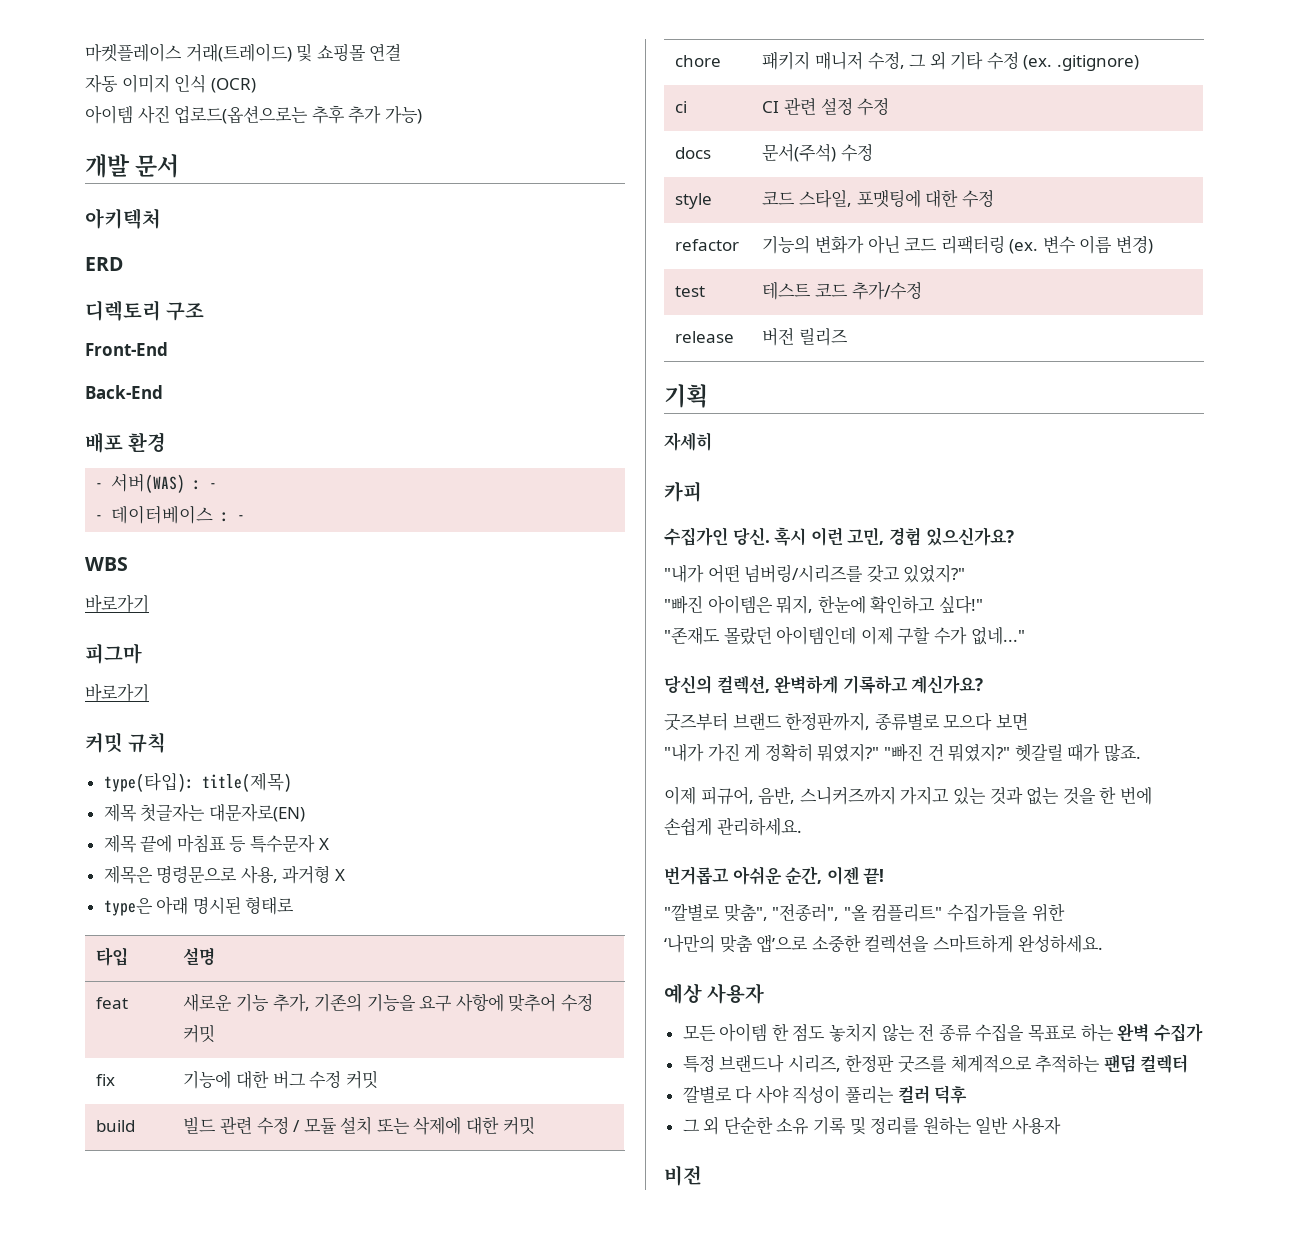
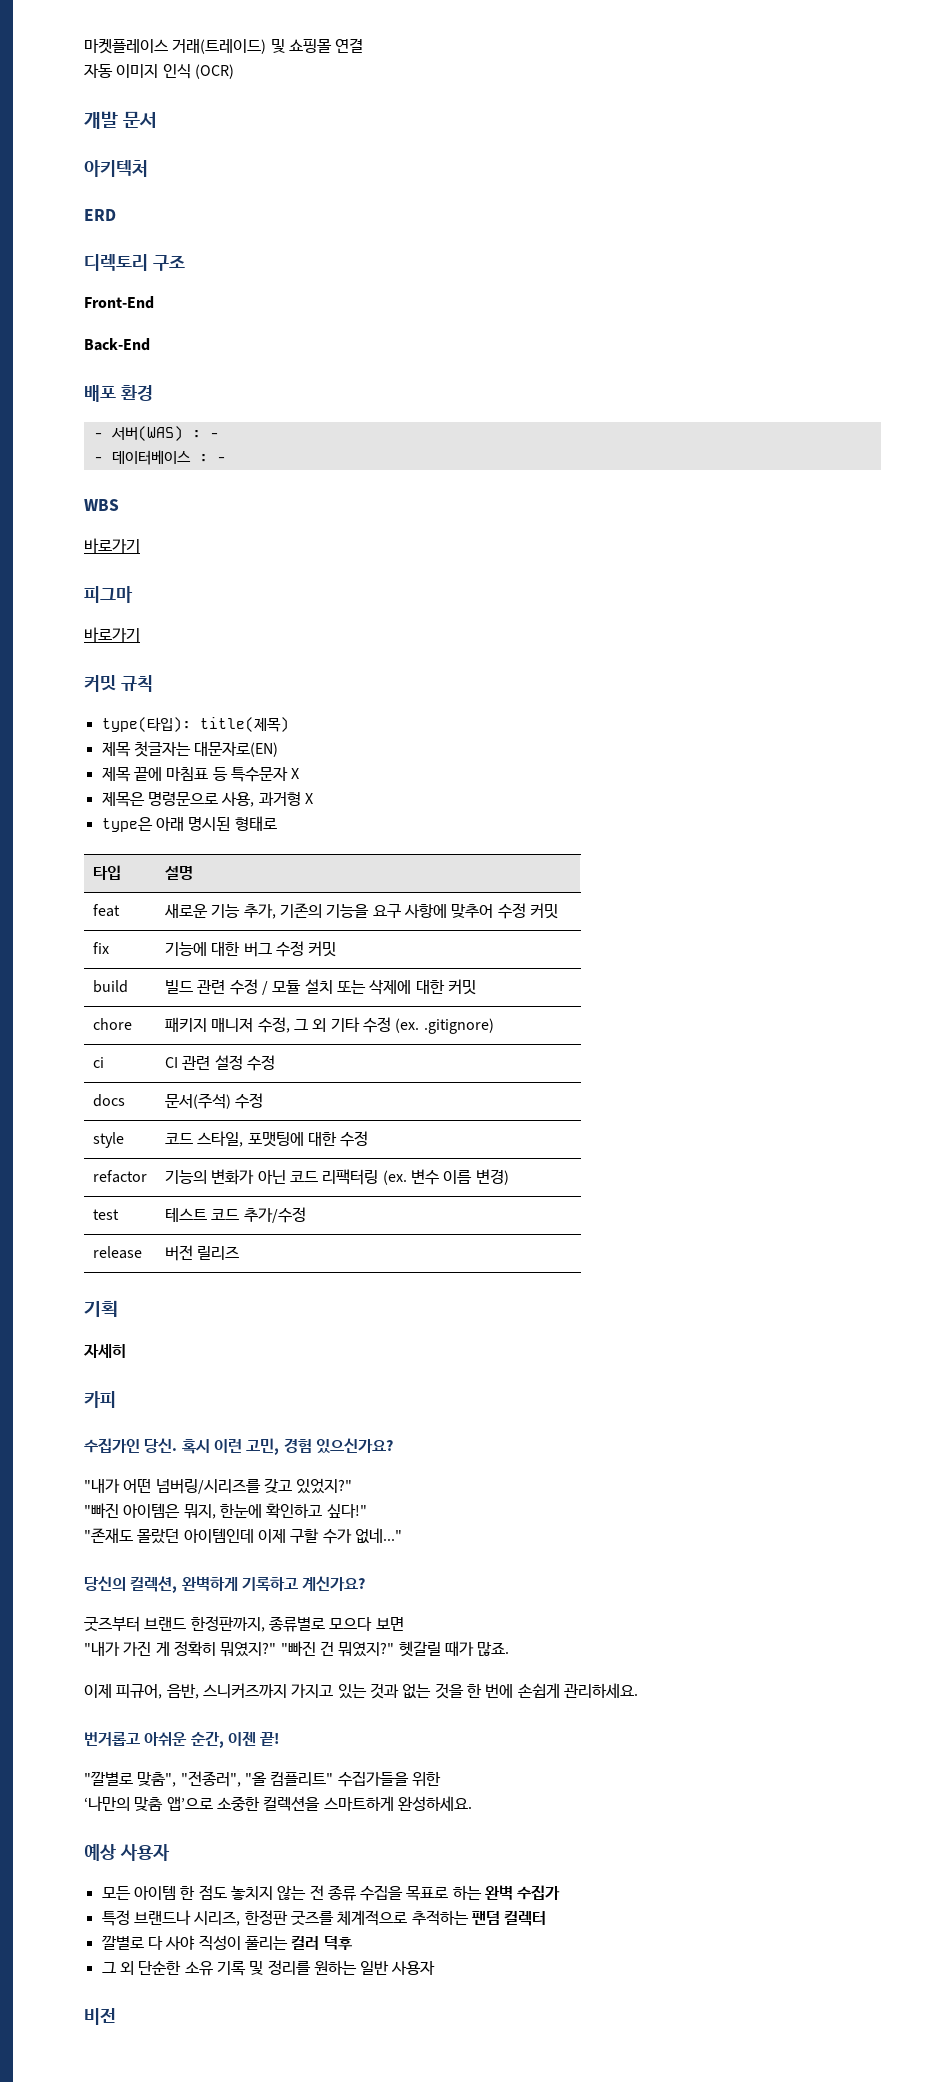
- 아이템 사진 업로드(옵션으로는 추후 추가 가능)

